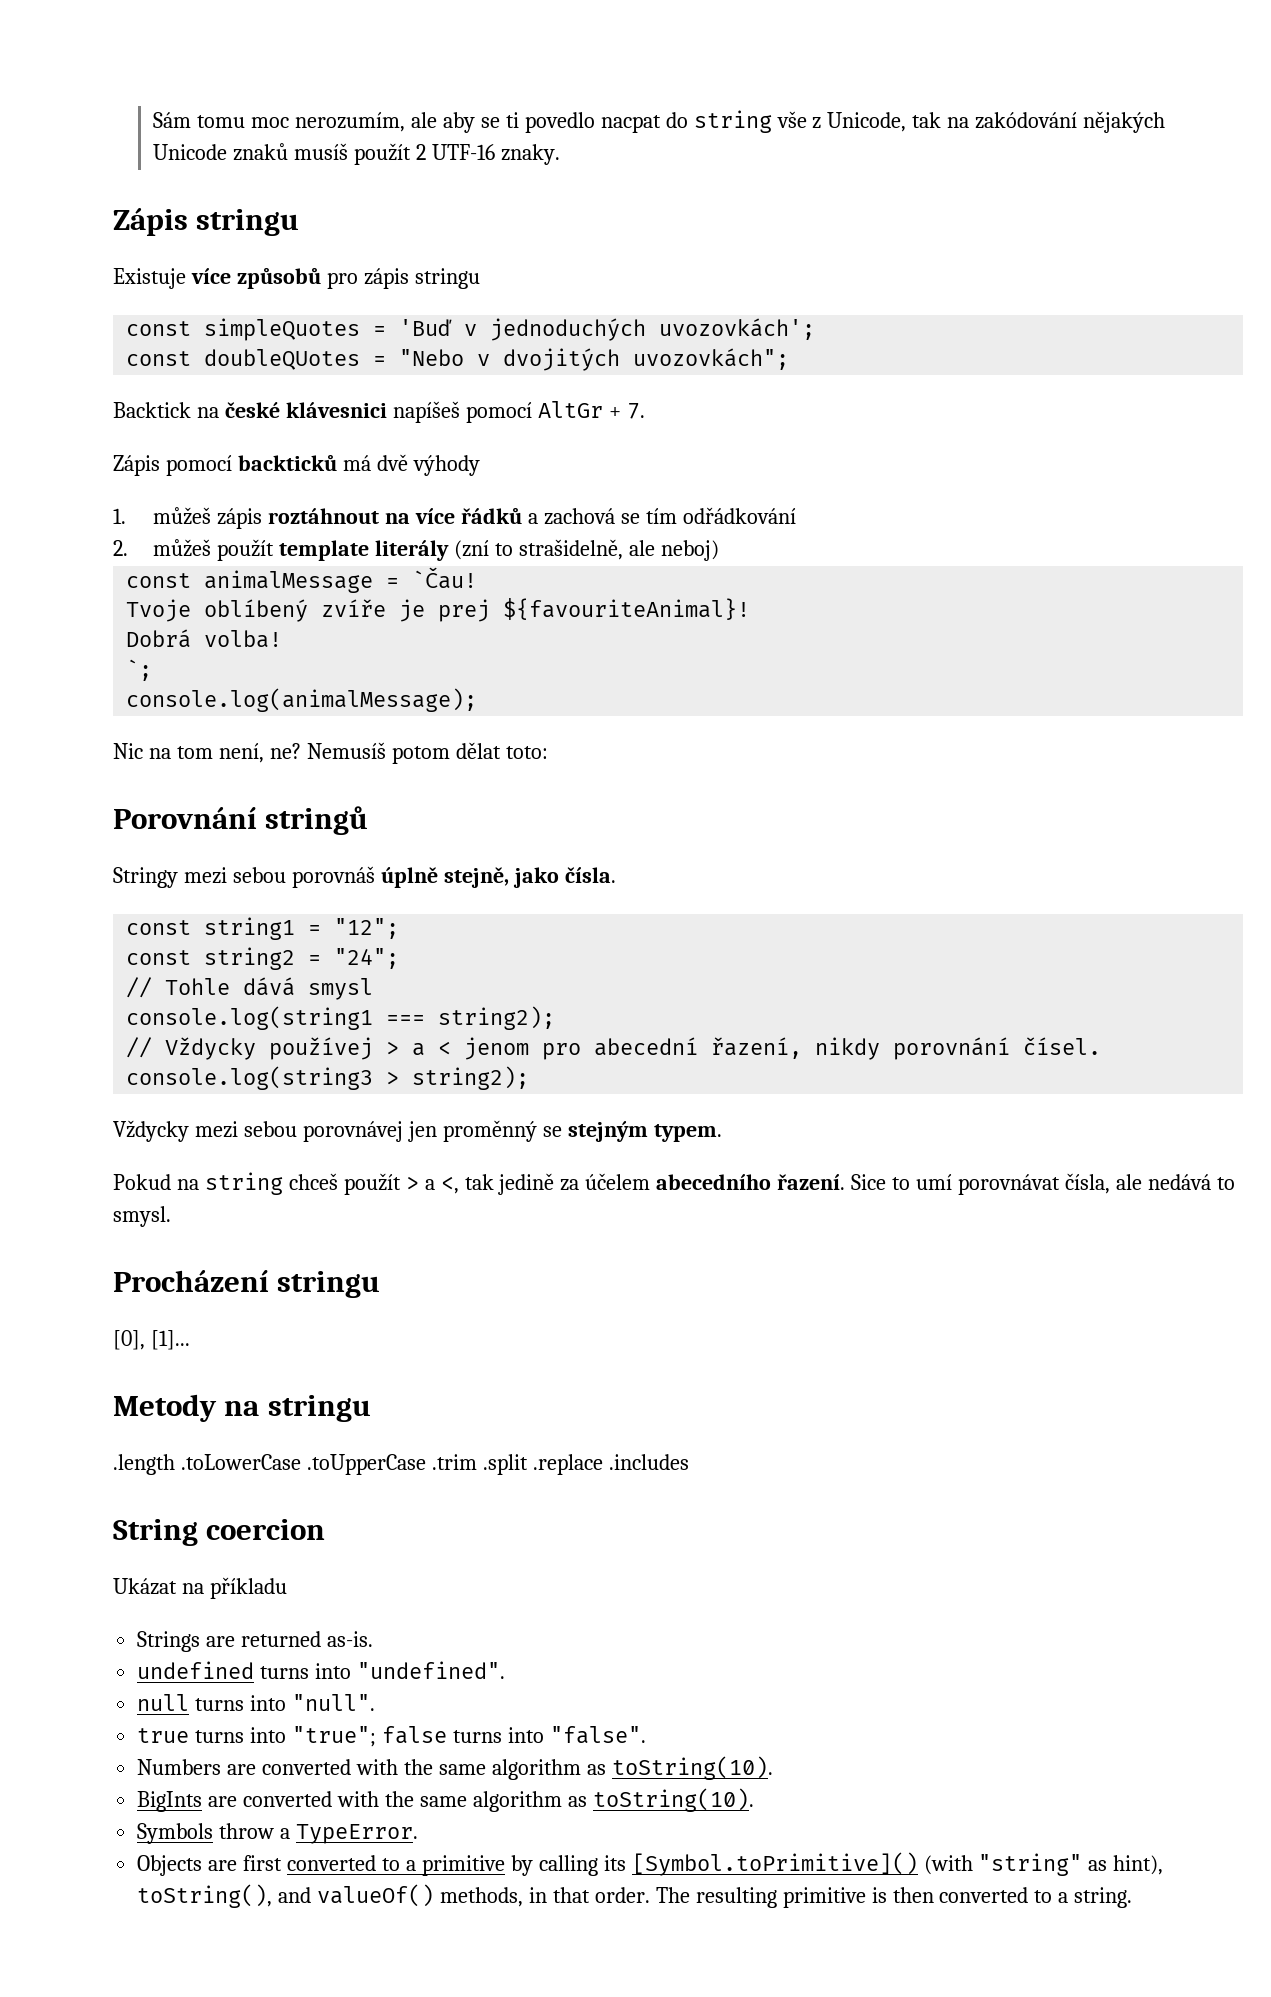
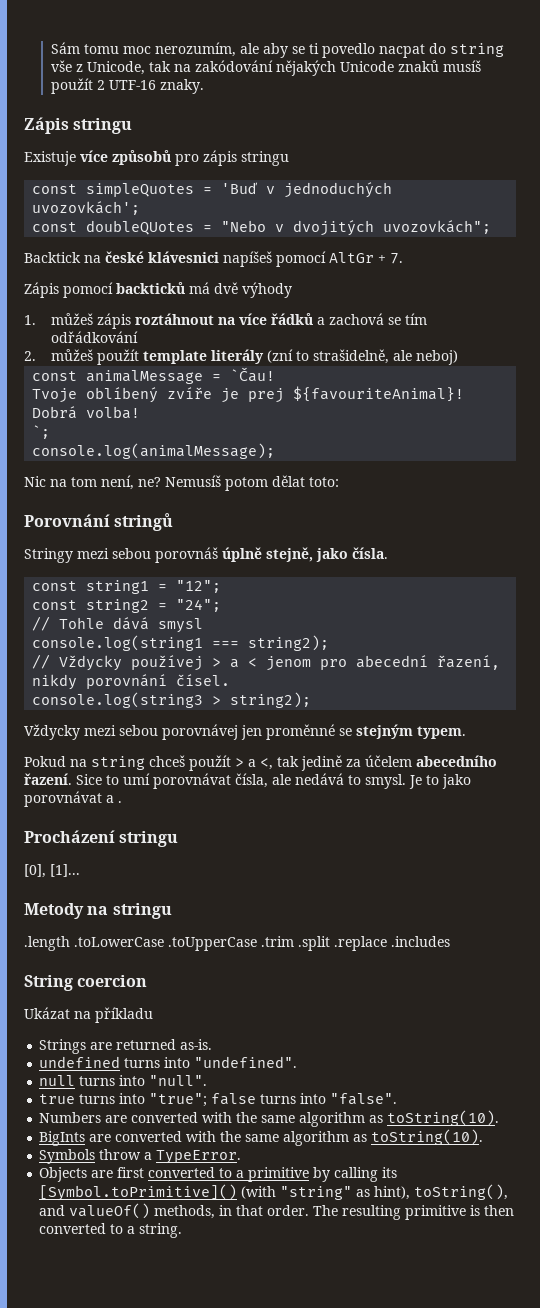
- Vždycky mezi sebou porovnávej jen proměnný se stejným typem.
+ Vždycky mezi sebou porovnávej jen proměnné se stejným typem.
+ Je to jako porovnávat a .

